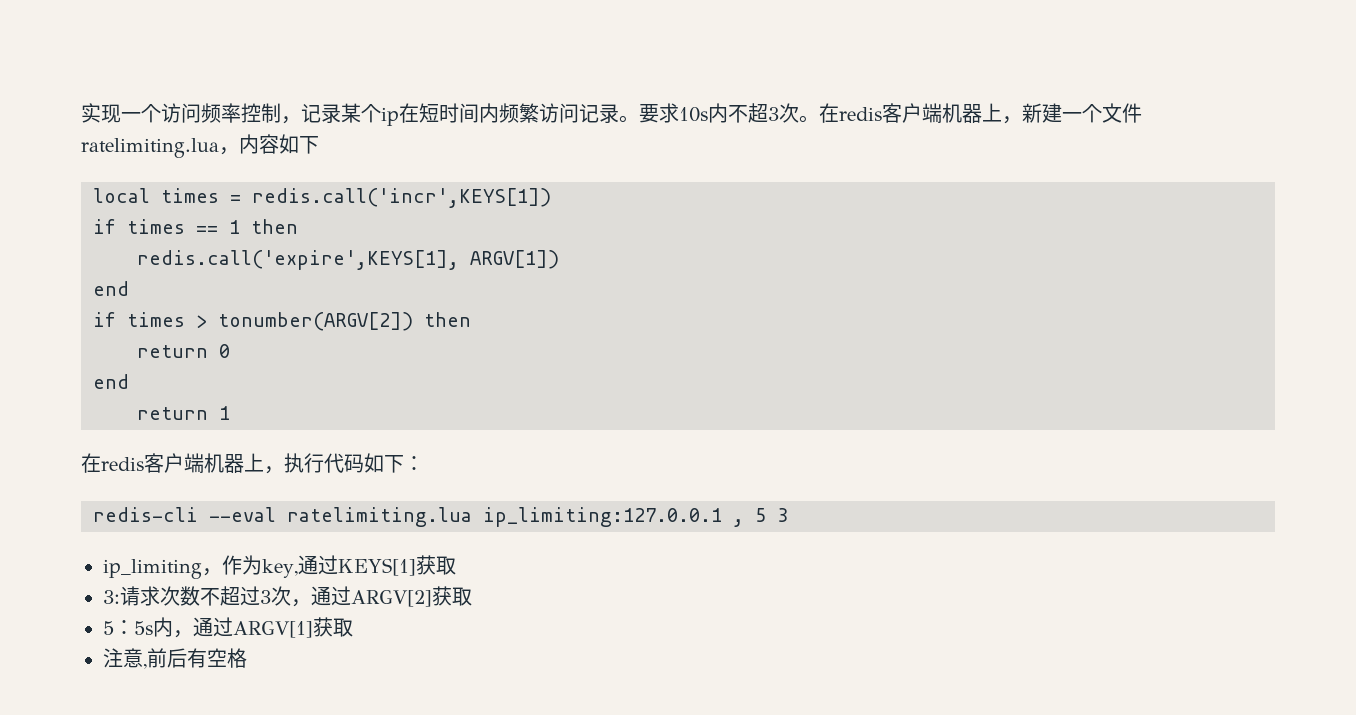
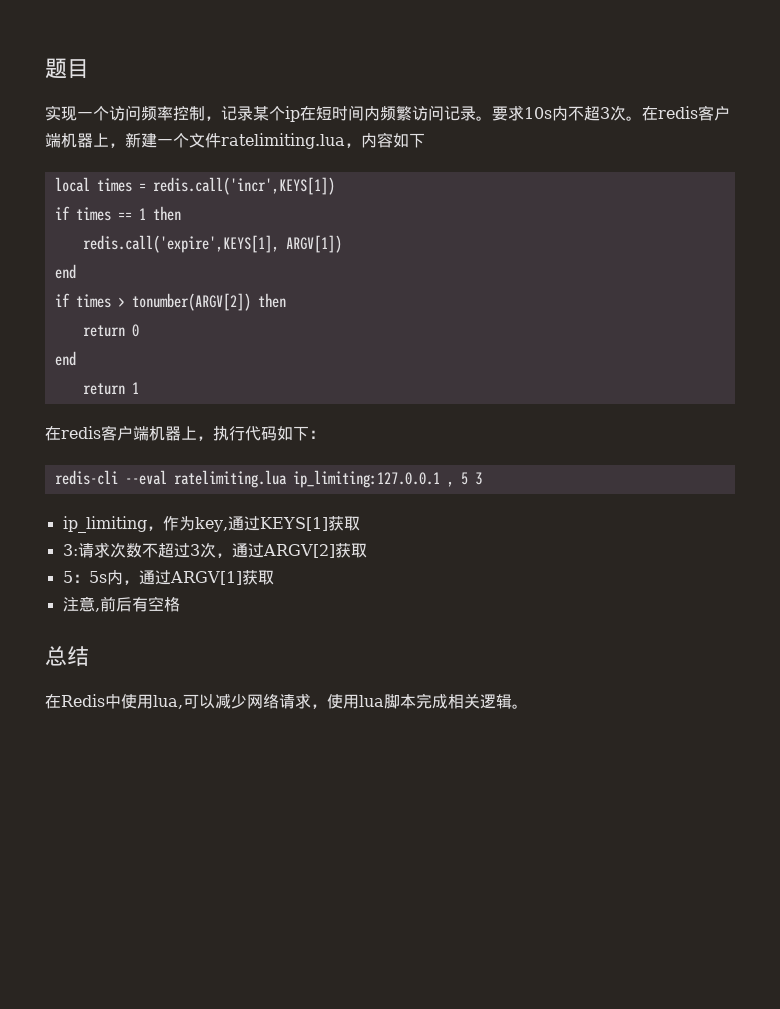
+ 题目
+ 总结
+ 在Redis中使用lua,可以减少网络请求，使用lua脚本完成相关逻辑。

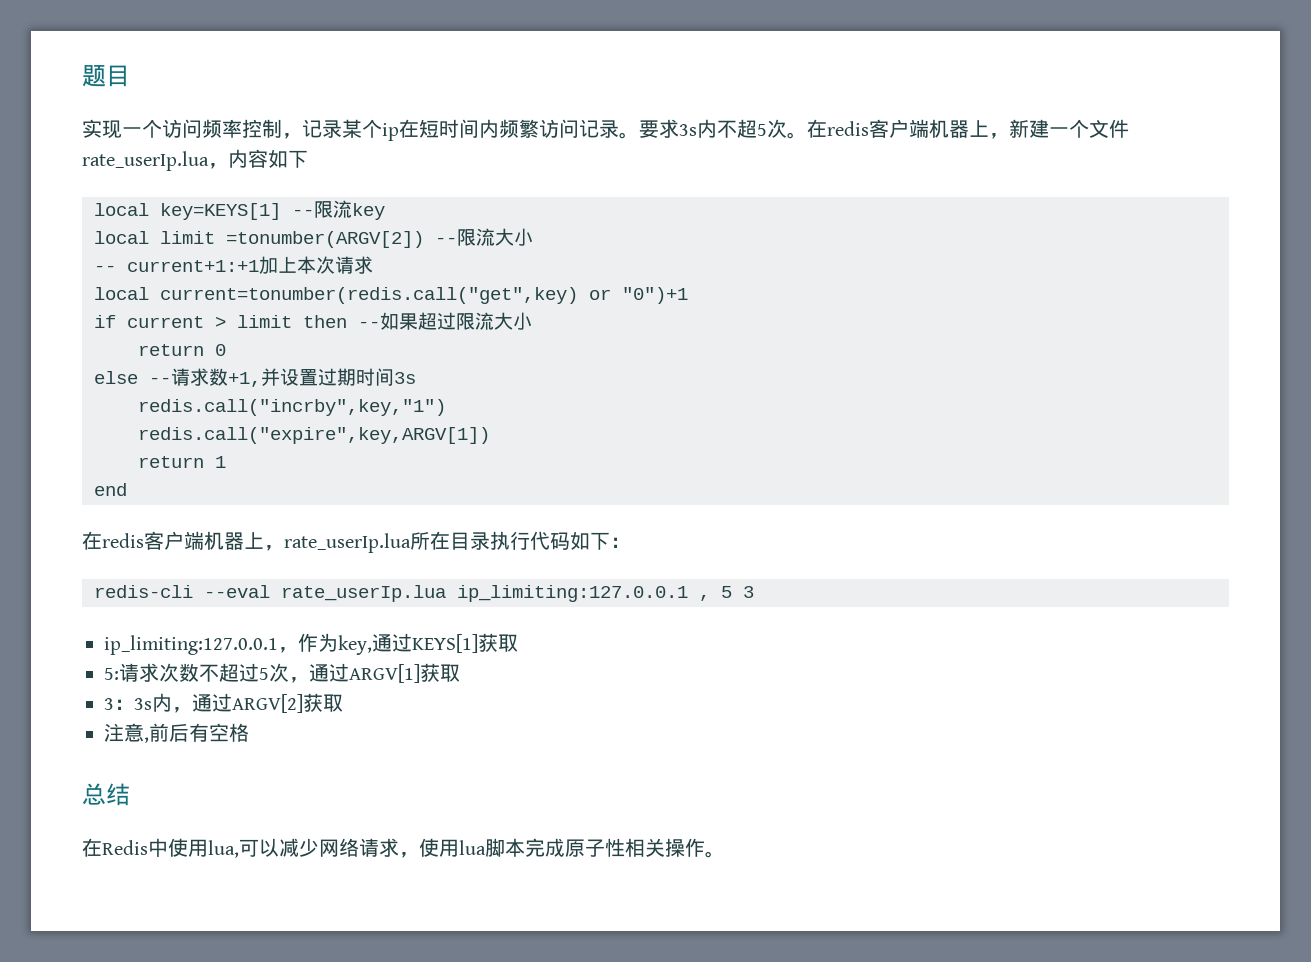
- 要求10s内不超3次。
+ 要求3s内不超5次。
- 在redis客户端机器上，新建一个文件ratelimiting.lua，内容如下
+ 在redis客户端机器上，新建一个文件rate_userIp.lua，内容如下
- local times = redis.call('incr',KEYS[1])
- if times == 1 then
- redis.call('expire',KEYS[1], ARGV[1])
- end
- if times > tonumber(ARGV[2]) then
+ local key=KEYS[1] --限流key
+ local limit =tonumber(ARGV[2]) --限流大小
+ -- current+1:+1加上本次请求
+ local current=tonumber(redis.call("get",key) or "0")+1
+ if current > limit then --如果超过限流大小
  return 0
- end
+ else --请求数+1,并设置过期时间3s
+ redis.call("incrby",key,"1")
+ redis.call("expire",key,ARGV[1])
- 在redis客户端机器上，执行代码如下：
+ end
+ 在redis客户端机器上，rate_userIp.lua所在目录执行代码如下：
- redis-cli --eval ratelimiting.lua ip_limiting:127.0.0.1 , 5 3
+ redis-cli --eval rate_userIp.lua ip_limiting:127.0.0.1 , 5 3
- ip_limiting，作为key,通过KEYS[1]获取
+ ip_limiting:127.0.0.1，作为key,通过KEYS[1]获取
- 3:请求次数不超过3次，通过ARGV[2]获取
- 5：5s内，通过ARGV[1]获取
+ 5:请求次数不超过5次，通过ARGV[1]获取
+ 3：3s内，通过ARGV[2]获取
- 在Redis中使用lua,可以减少网络请求，使用lua脚本完成相关逻辑。
+ 在Redis中使用lua,可以减少网络请求，使用lua脚本完成原子性相关操作。

